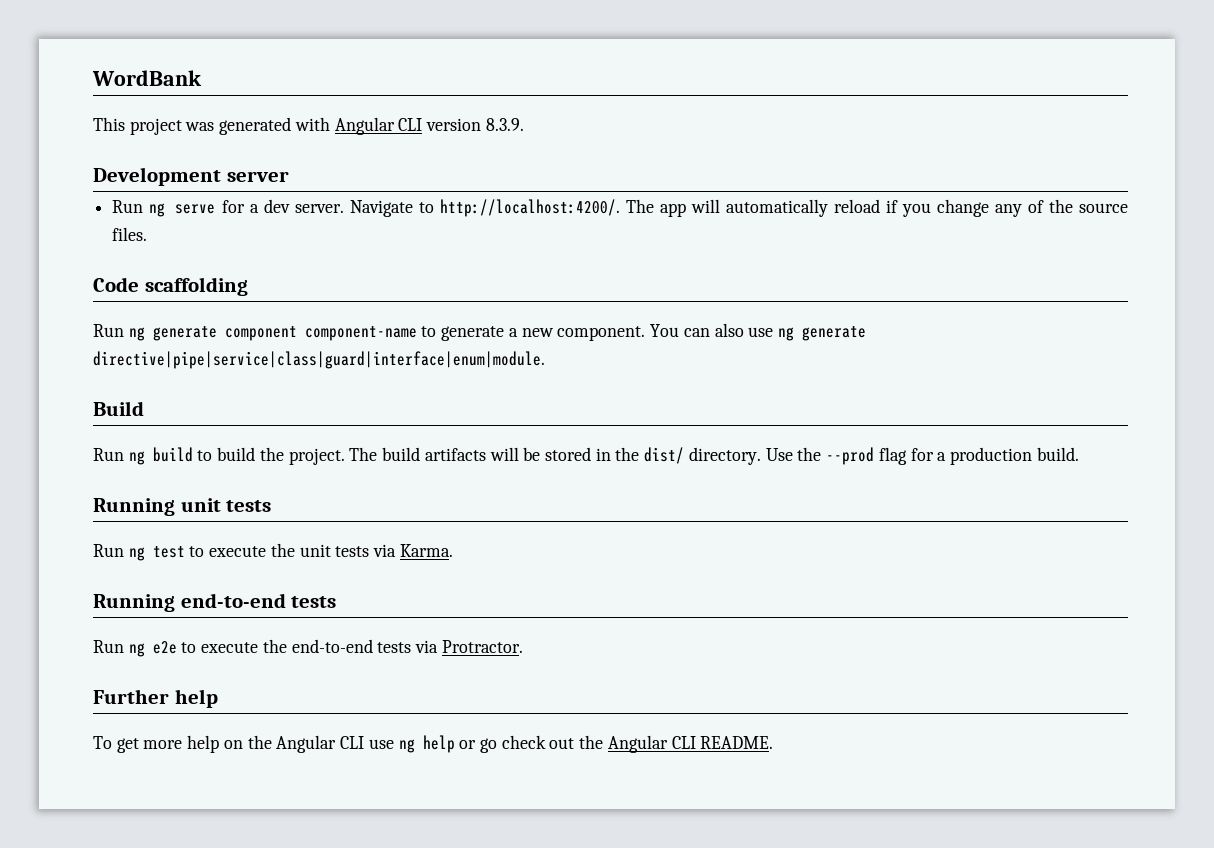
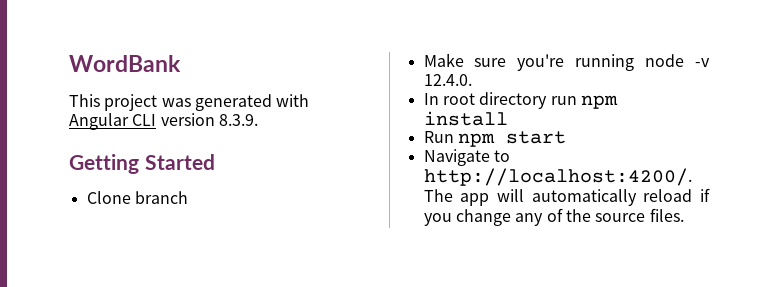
- Development server
- Run ng serve for a dev server. Navigate to http://localhost:4200/.
+ Getting Started
+ Clone branch
+ Make sure you're running node -v 12.4.0.
+ In root directory run npm install
+ Run npm start
+ Navigate to http://localhost:4200/.
- Code scaffolding
- Run ng generate component component-name to generate a new component. You can also use ng generate directive|pipe|service|class|guard|interface|enum|module.
- Build
- Run ng build to build the project. The build artifacts will be stored in the dist/ directory. Use the --prod flag for a production build.
- Running unit tests
- Run ng test to execute the unit tests via Karma.
- Running end-to-end tests
- Run ng e2e to execute the end-to-end tests via Protractor.
- Further help
- To get more help on the Angular CLI use ng help or go check out the Angular CLI README.

